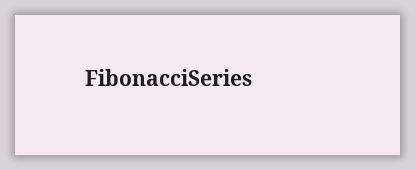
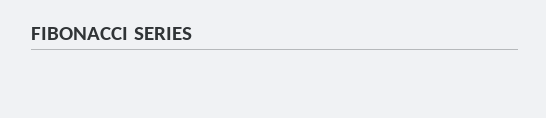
- FibonacciSeries
+ FIBONACCI SERIES

